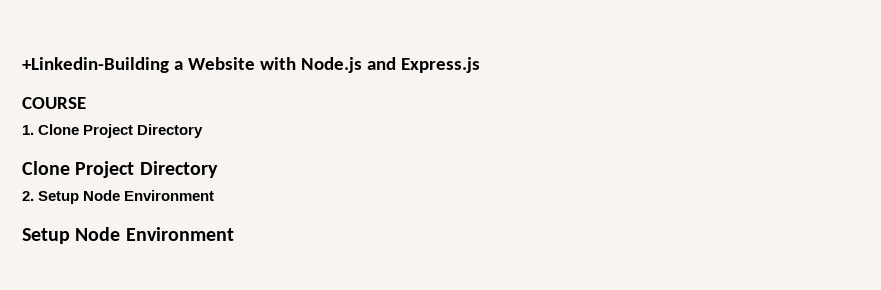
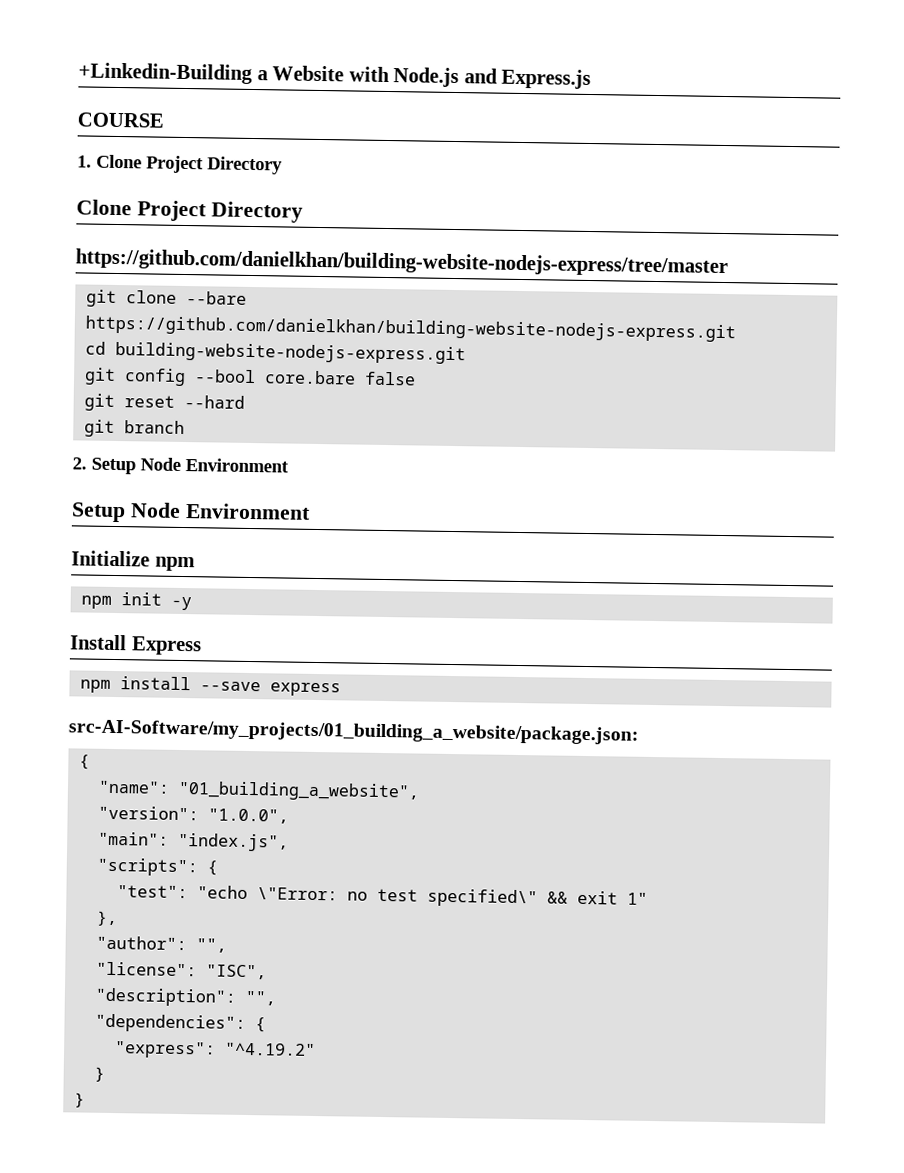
+ https://github.com/danielkhan/building-website-nodejs-express/tree/master
+ git clone --bare https://github.com/danielkhan/building-website-nodejs-express.git
+ cd building-website-nodejs-express.git
+ git config --bool core.bare false
+ git reset --hard
+ git branch
+ Initialize npm
+ npm init -y
+ Install Express
+ npm install --save express
+ src-AI-Software/my_projects/01_building_a_website/package.json:
+ {
+ "name": "01_building_a_website",
+ "version": "1.0.0",
+ "main": "index.js",
+ "scripts": {
+ "test": "echo \"Error: no test specified\" && exit 1"
+ },
+ "author": "",
+ "license": "ISC",
+ "description": "",
+ "dependencies": {
+ "express": "^4.19.2"
+ }
+ }

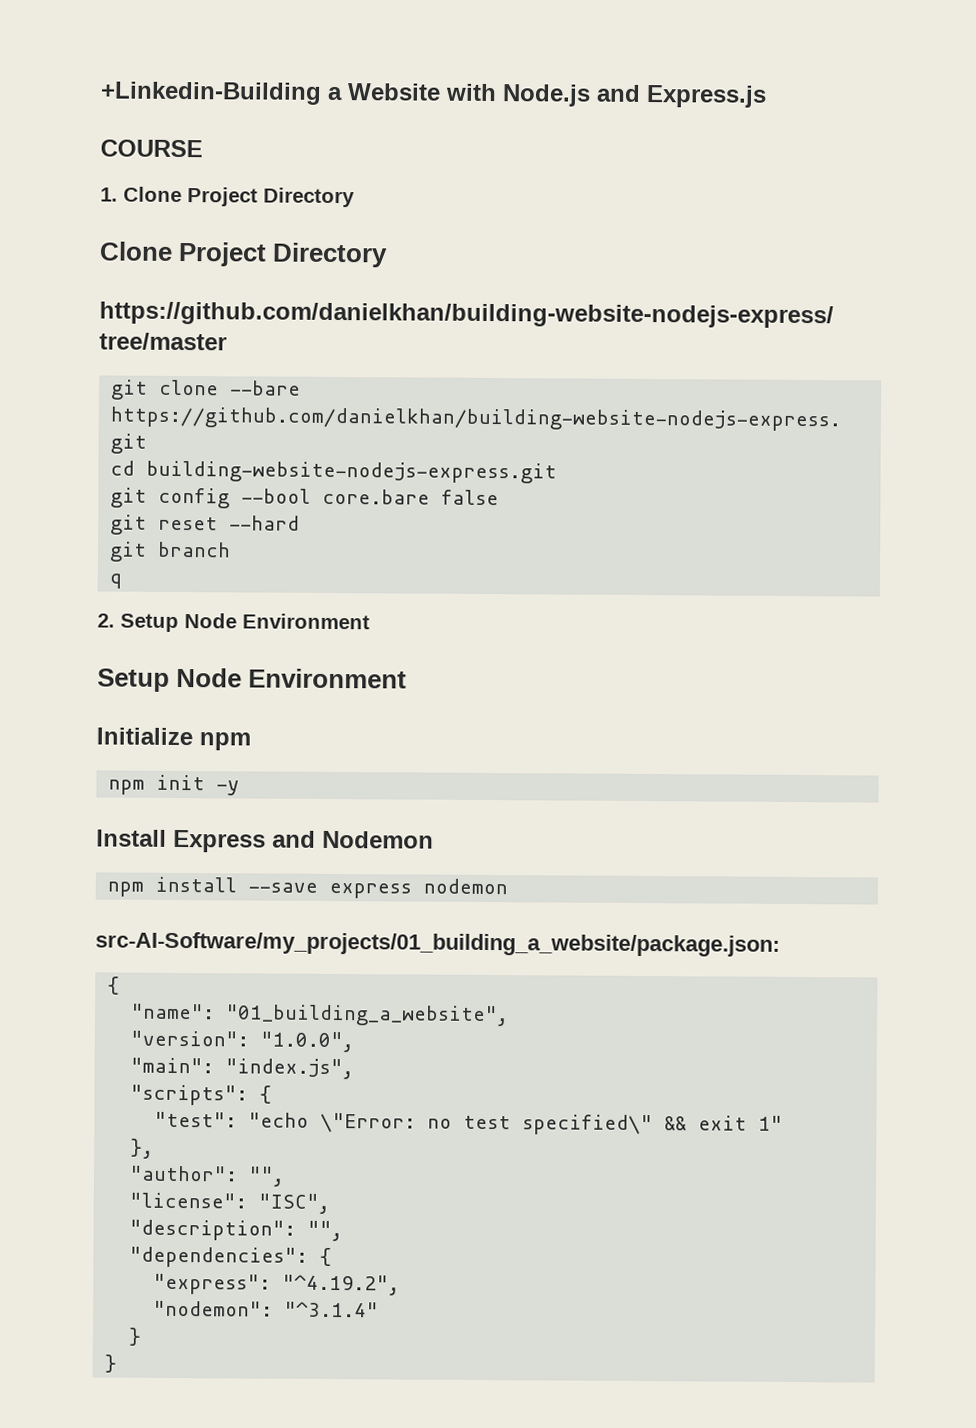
+ q
- Install Express
+ Install Express and Nodemon
- npm install --save express
+ npm install --save express nodemon
- "express": "^4.19.2"
+ "express": "^4.19.2",
+ "nodemon": "^3.1.4"

